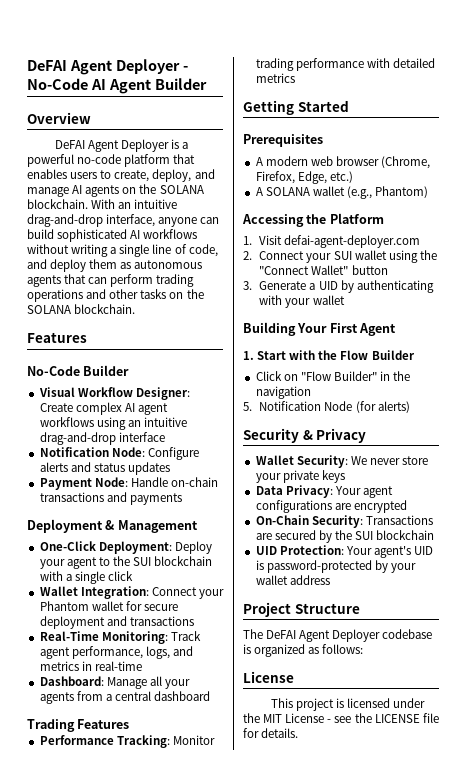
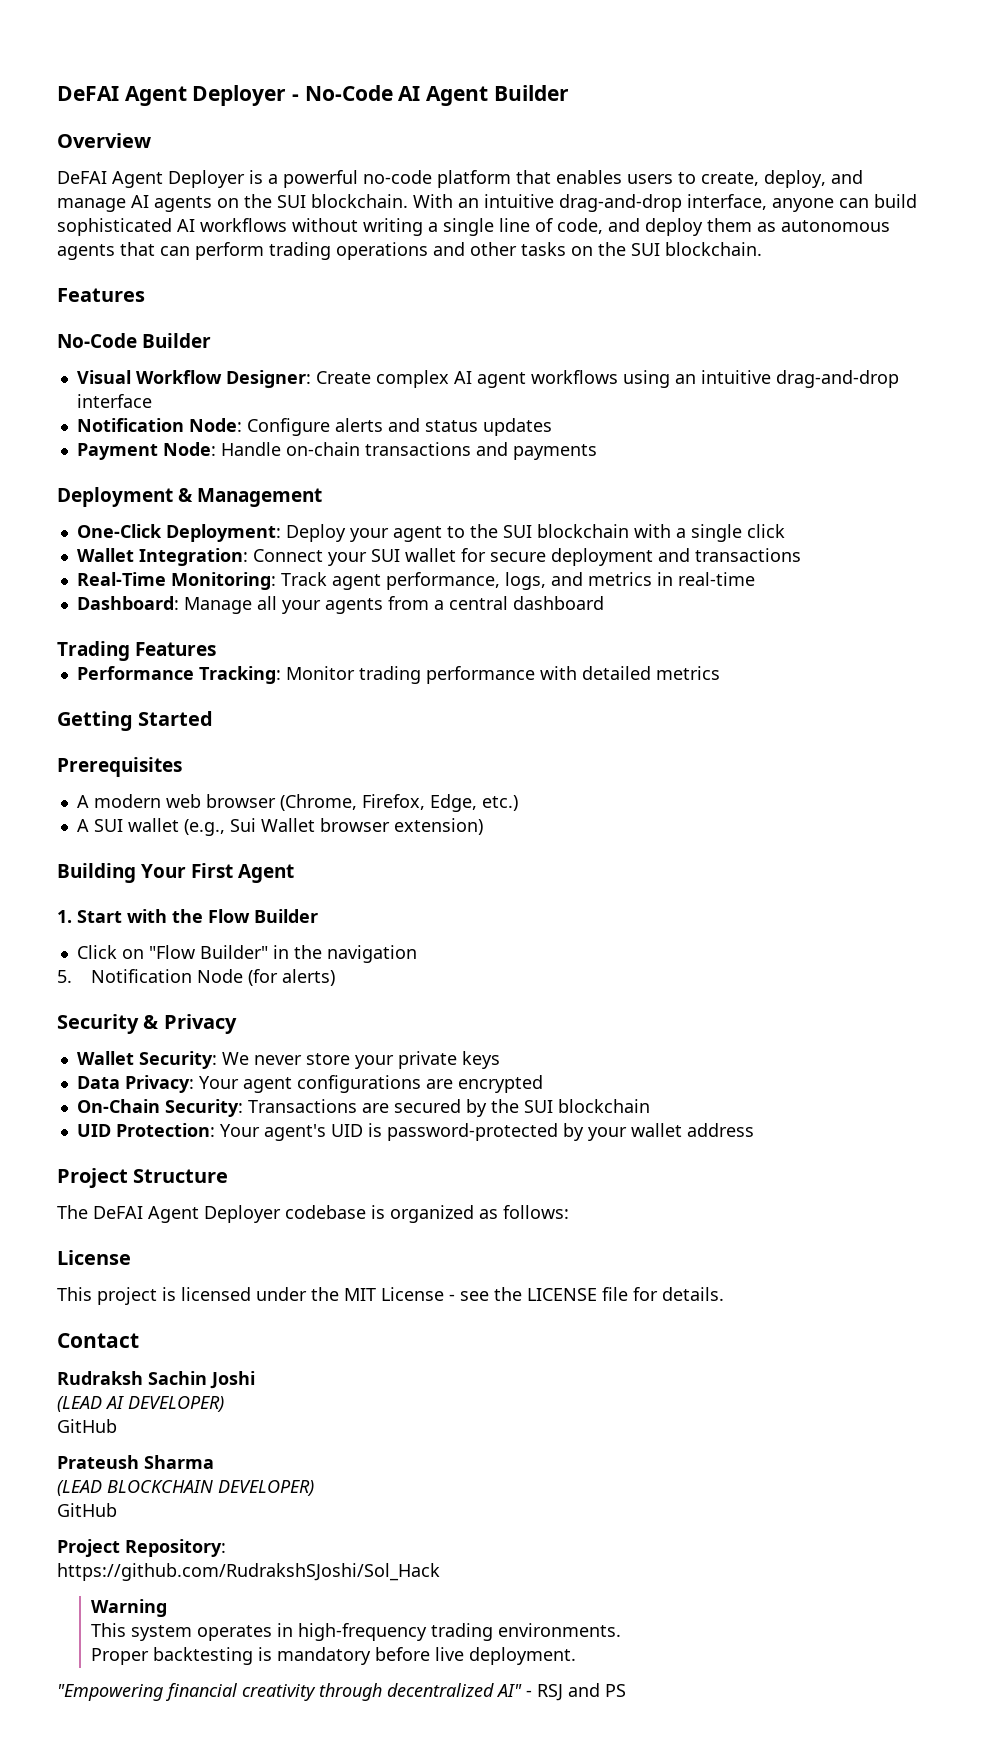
- DeFAI Agent Deployer is a powerful no-code platform that enables users to create, deploy, and manage AI agents on the SOLANA blockchain.
+ DeFAI Agent Deployer is a powerful no-code platform that enables users to create, deploy, and manage AI agents on the SUI blockchain.
- With an intuitive drag-and-drop interface, anyone can build sophisticated AI workflows without writing a single line of code, and deploy them as autonomous agents that can perform trading operations and other tasks on the SOLANA blockchain.
+ With an intuitive drag-and-drop interface, anyone can build sophisticated AI workflows without writing a single line of code, and deploy them as autonomous agents that can perform trading operations and other tasks on the SUI blockchain.
- Wallet Integration: Connect your Phantom wallet for secure deployment and transactions
+ Wallet Integration: Connect your SUI wallet for secure deployment and transactions
- A SOLANA wallet (e.g., Phantom)
- Accessing the Platform
- 1. Visit defai-agent-deployer.com
- 2. Connect your SUI wallet using the "Connect Wallet" button
- 3. Generate a UID by authenticating with your wallet
+ A SUI wallet (e.g., Sui Wallet browser extension)
+ Contact
+ Rudraksh Sachin Joshi
+ (LEAD AI DEVELOPER)
+ GitHub
+ Prateush Sharma
+ (LEAD BLOCKCHAIN DEVELOPER)
+ GitHub
+ Project Repository:
+ https://github.com/RudrakshSJoshi/Sol_Hack
+ Warning
+ This system operates in high-frequency trading environments.
+ Proper backtesting is mandatory before live deployment.
+ "Empowering financial creativity through decentralized AI" - RSJ and PS

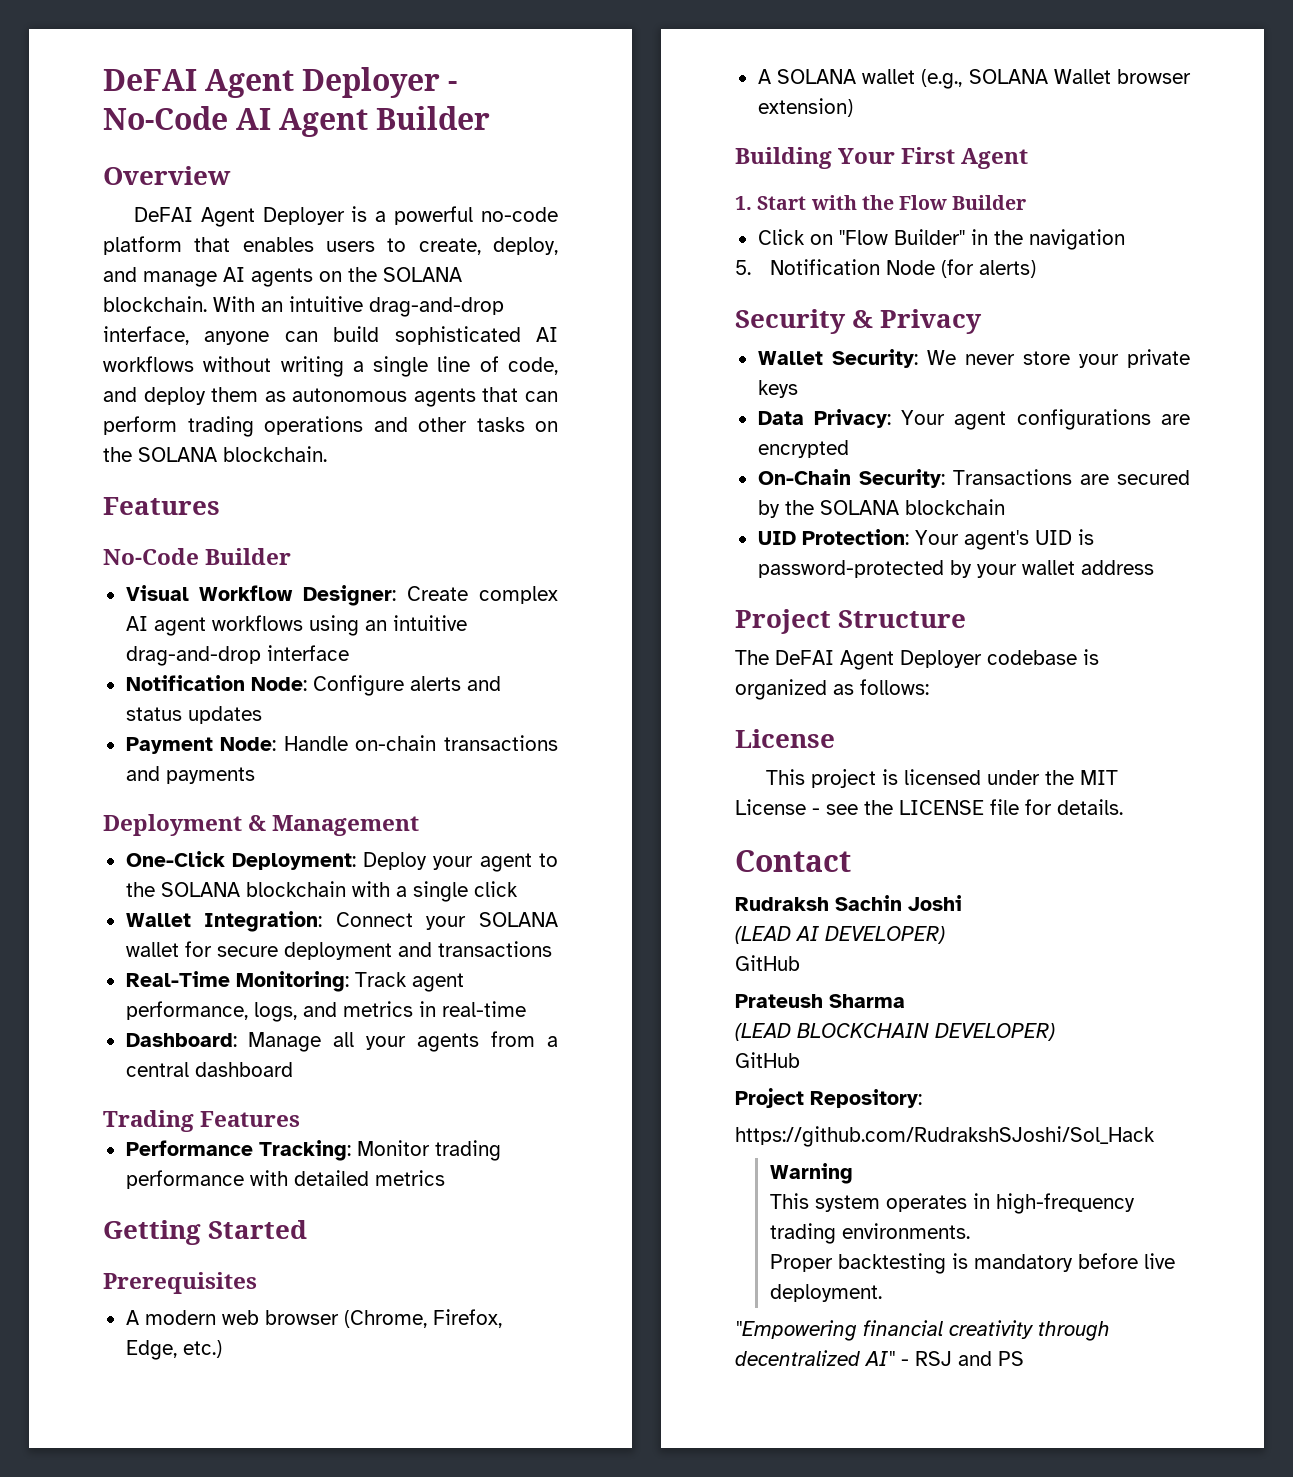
- DeFAI Agent Deployer is a powerful no-code platform that enables users to create, deploy, and manage AI agents on the SUI blockchain.
+ DeFAI Agent Deployer is a powerful no-code platform that enables users to create, deploy, and manage AI agents on the SOLANA blockchain.
- With an intuitive drag-and-drop interface, anyone can build sophisticated AI workflows without writing a single line of code, and deploy them as autonomous agents that can perform trading operations and other tasks on the SUI blockchain.
+ With an intuitive drag-and-drop interface, anyone can build sophisticated AI workflows without writing a single line of code, and deploy them as autonomous agents that can perform trading operations and other tasks on the SOLANA blockchain.
- One-Click Deployment: Deploy your agent to the SUI blockchain with a single click
+ One-Click Deployment: Deploy your agent to the SOLANA blockchain with a single click
- Wallet Integration: Connect your SUI wallet for secure deployment and transactions
+ Wallet Integration: Connect your SOLANA wallet for secure deployment and transactions
- A SUI wallet (e.g., Sui Wallet browser extension)
+ A SOLANA wallet (e.g., SOLANA Wallet browser extension)
- On-Chain Security: Transactions are secured by the SUI blockchain
+ On-Chain Security: Transactions are secured by the SOLANA blockchain

